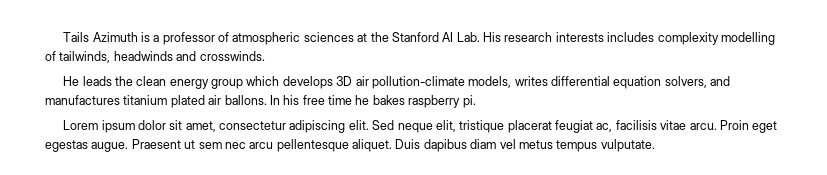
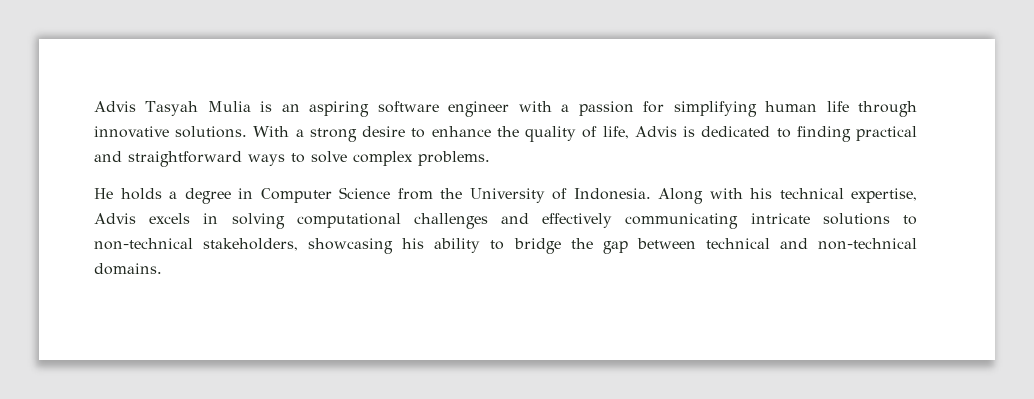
- Tails Azimuth is a professor of atmospheric sciences at the Stanford AI Lab. His research interests includes complexity modelling of tailwinds, headwinds and crosswinds.
- He leads the clean energy group which develops 3D air pollution-climate models, writes differential equation solvers, and manufactures titanium plated air ballons. In his free time he bakes raspberry pi.
- Lorem ipsum dolor sit amet, consectetur adipiscing elit. Sed neque elit, tristique placerat feugiat ac, facilisis vitae arcu. Proin eget egestas augue. Praesent ut sem nec arcu pellentesque aliquet. Duis dapibus diam vel metus tempus vulputate.
+ Advis Tasyah Mulia is an aspiring software engineer with a passion for simplifying human life through innovative solutions. With a strong desire to enhance the quality of life, Advis is dedicated to finding practical and straightforward ways to solve complex problems.
+ He holds a degree in Computer Science from the University of Indonesia. Along with his technical expertise, Advis excels in solving computational challenges and effectively communicating intricate solutions to non-technical stakeholders, showcasing his ability to bridge the gap between technical and non-technical domains.

